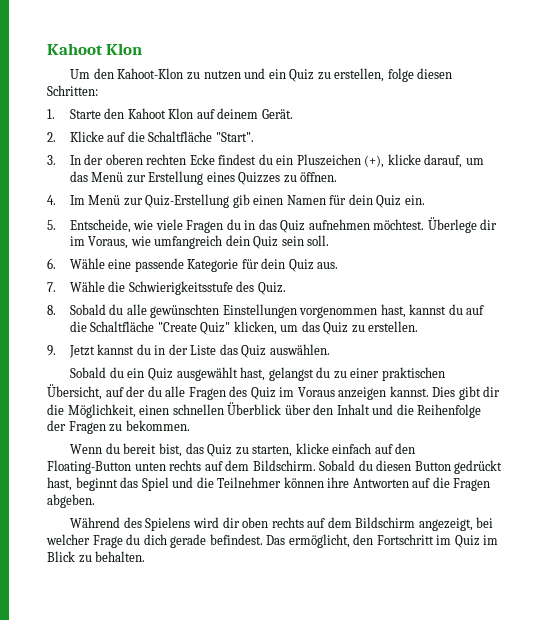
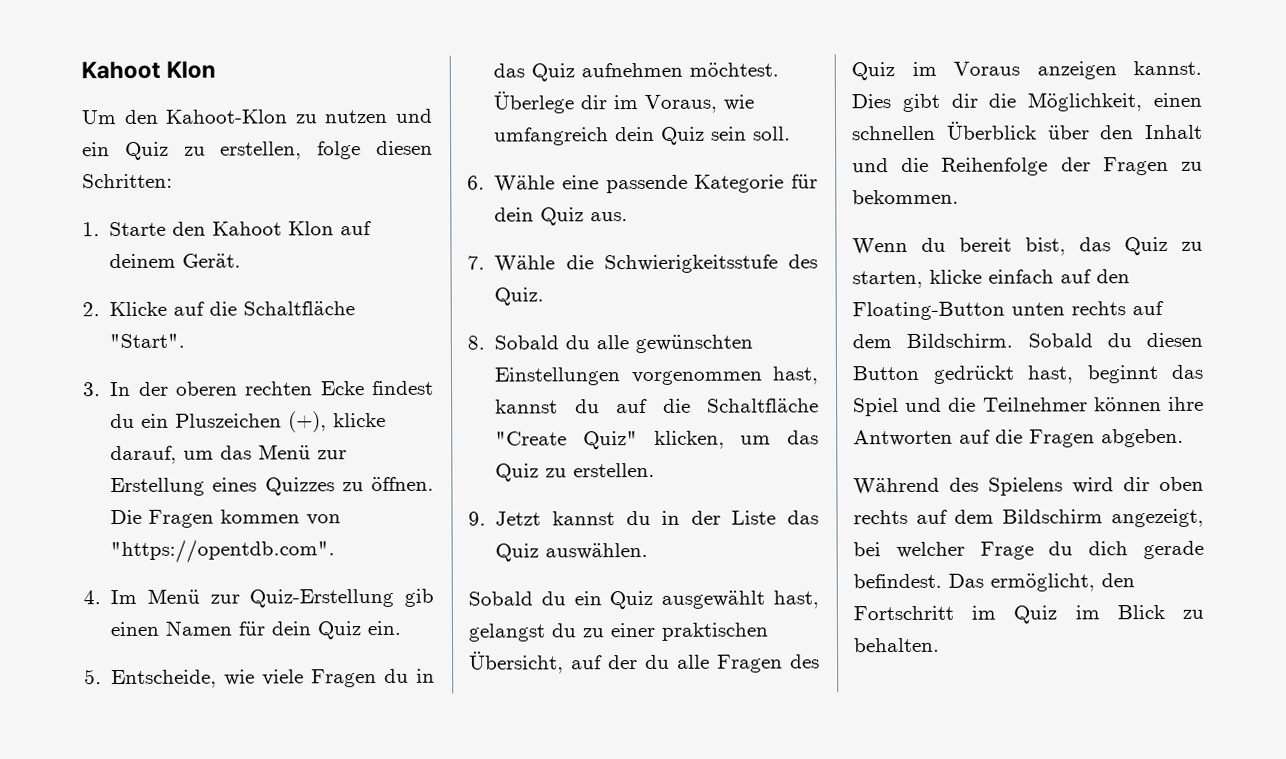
+ Die Fragen kommen von "https://opentdb.com".

